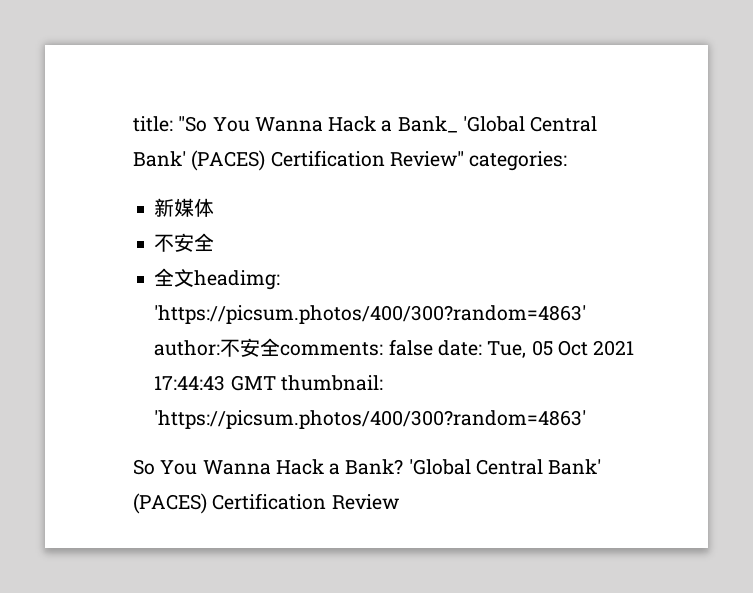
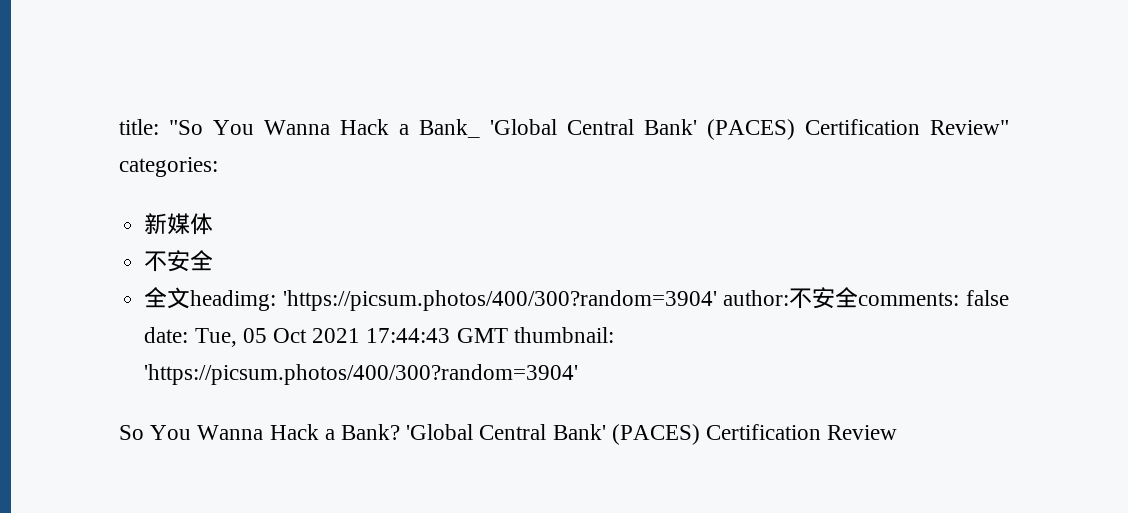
- 全文headimg: 'https://picsum.photos/400/300?random=4863' author:不安全comments: false date: Tue, 05 Oct 2021 17:44:43 GMT thumbnail: 'https://picsum.photos/400/300?random=4863'
+ 全文headimg: 'https://picsum.photos/400/300?random=3904' author:不安全comments: false date: Tue, 05 Oct 2021 17:44:43 GMT thumbnail: 'https://picsum.photos/400/300?random=3904'

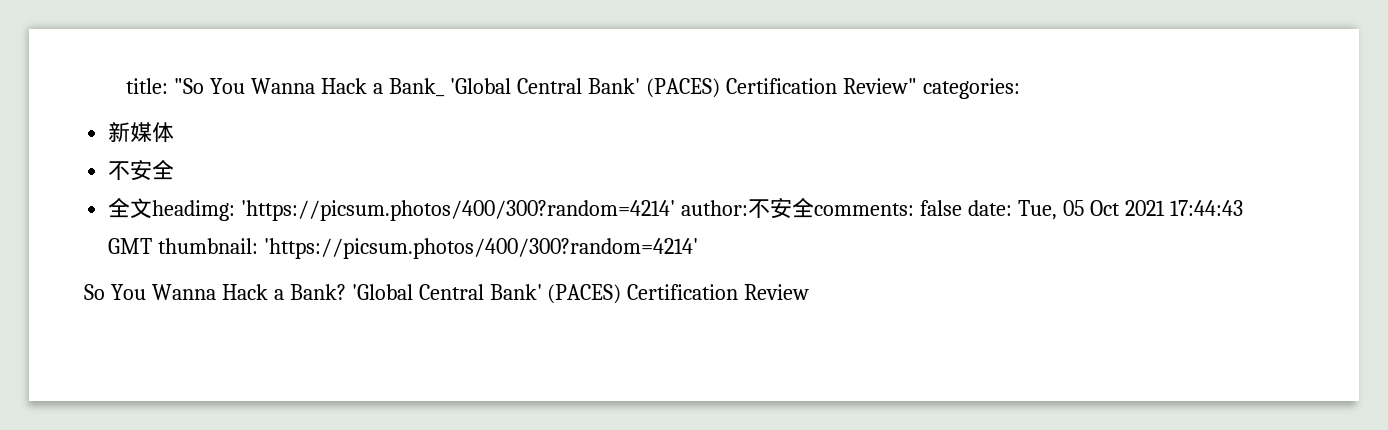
- 全文headimg: 'https://picsum.photos/400/300?random=3904' author:不安全comments: false date: Tue, 05 Oct 2021 17:44:43 GMT thumbnail: 'https://picsum.photos/400/300?random=3904'
+ 全文headimg: 'https://picsum.photos/400/300?random=4214' author:不安全comments: false date: Tue, 05 Oct 2021 17:44:43 GMT thumbnail: 'https://picsum.photos/400/300?random=4214'

